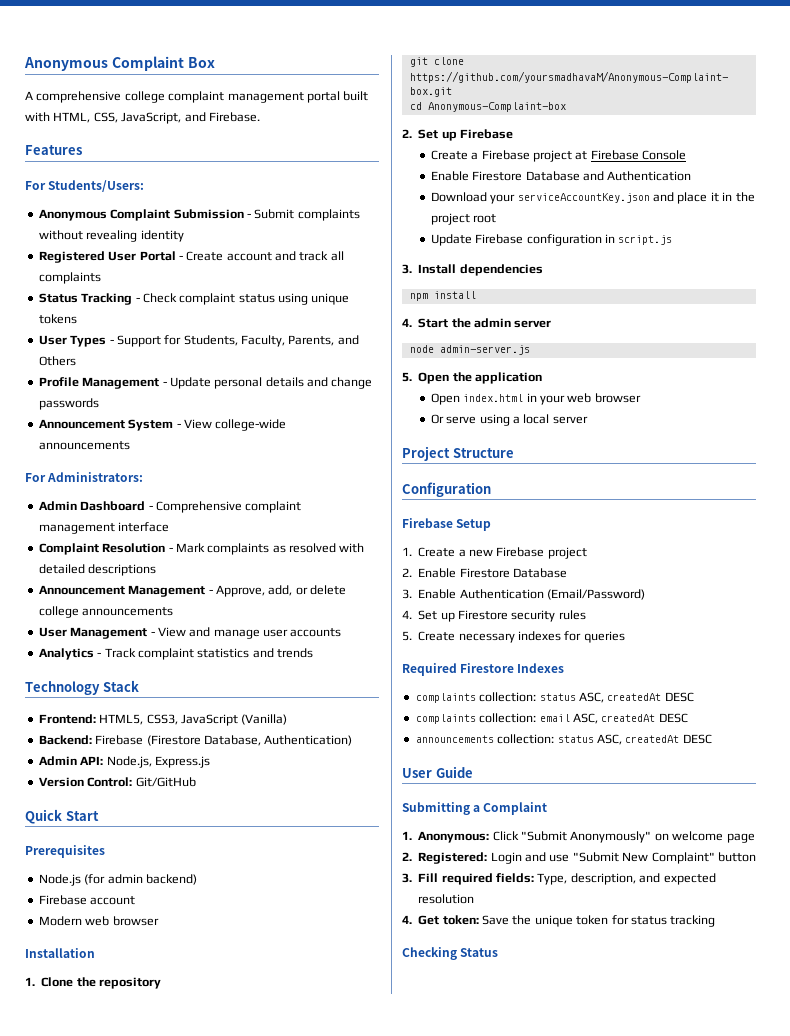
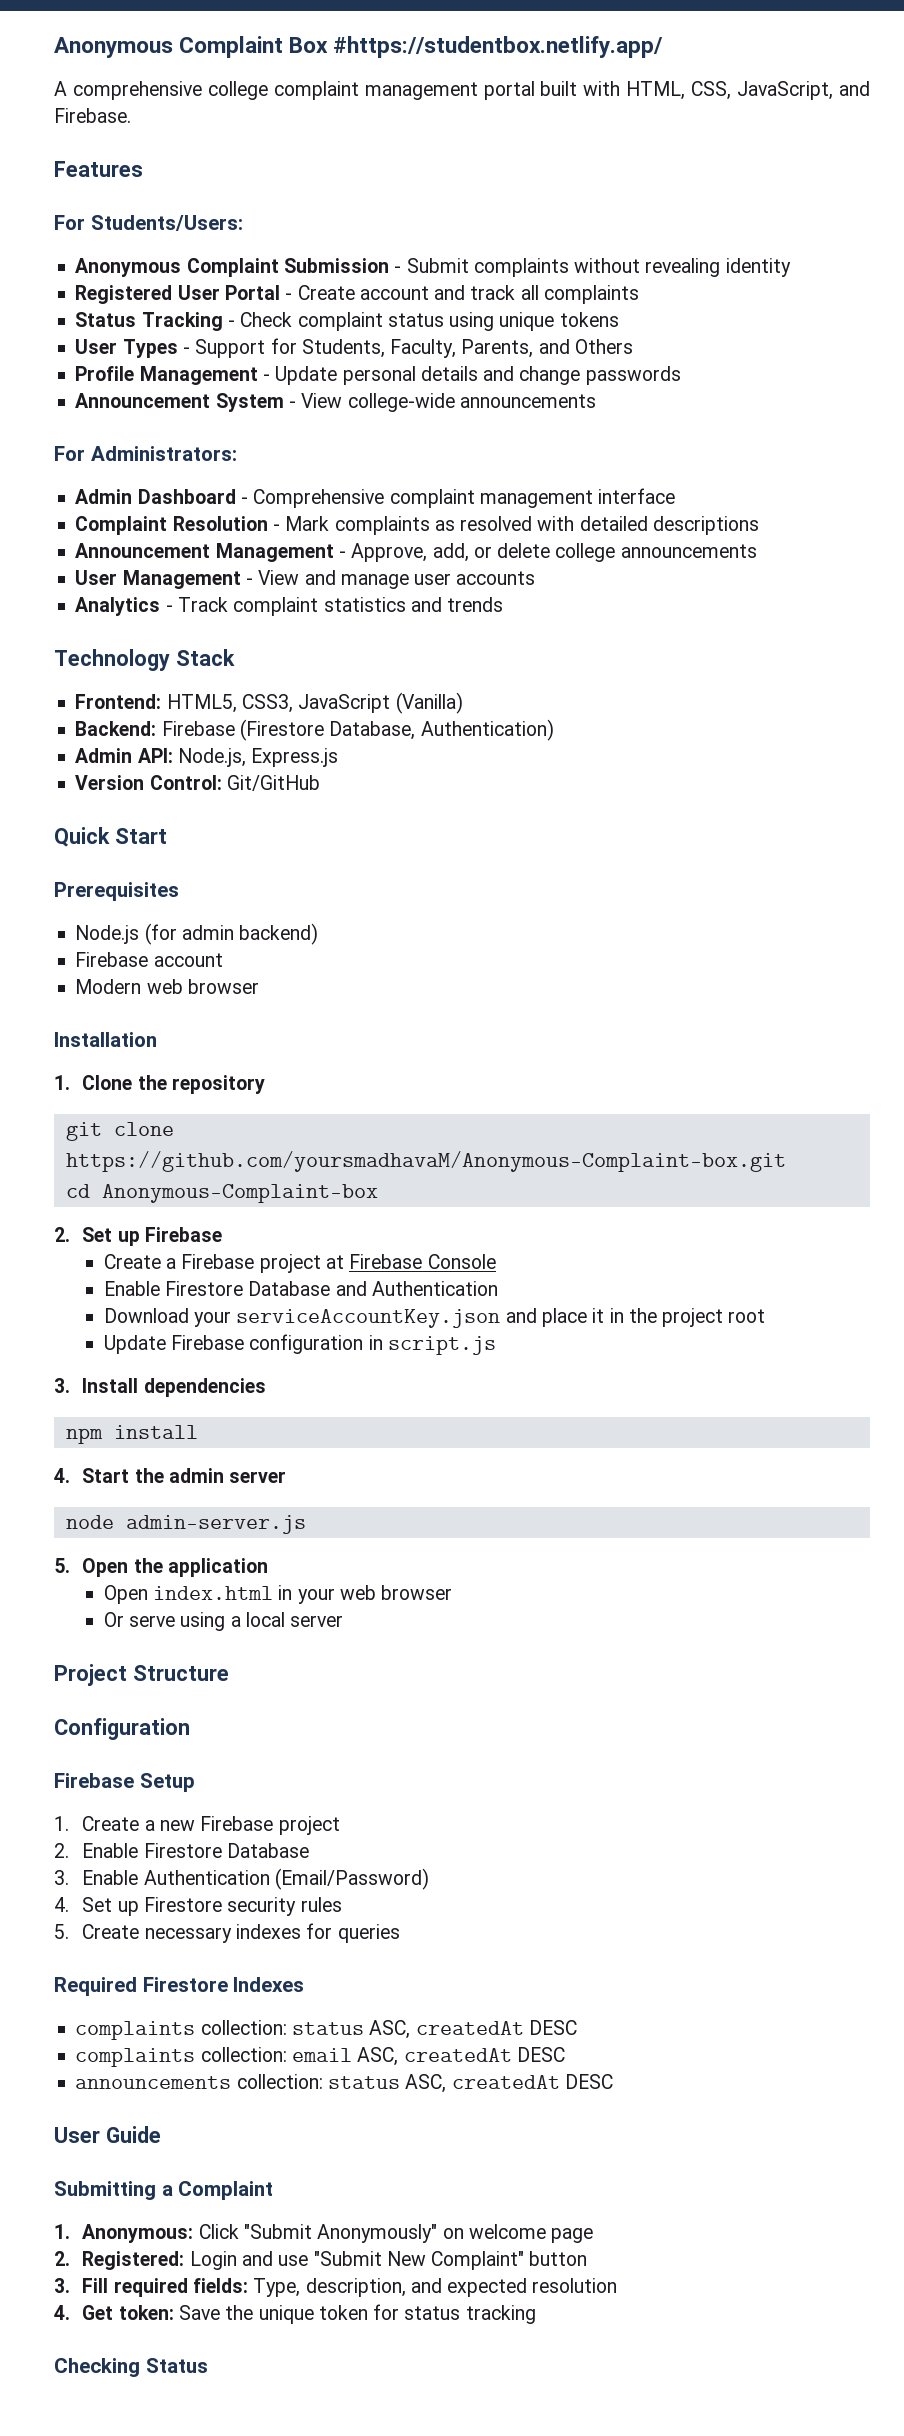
- Anonymous Complaint Box
+ Anonymous Complaint Box #https://studentbox.netlify.app/

